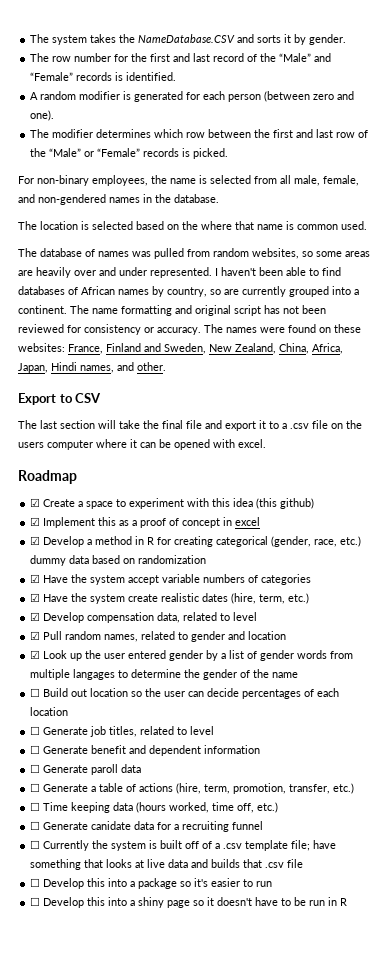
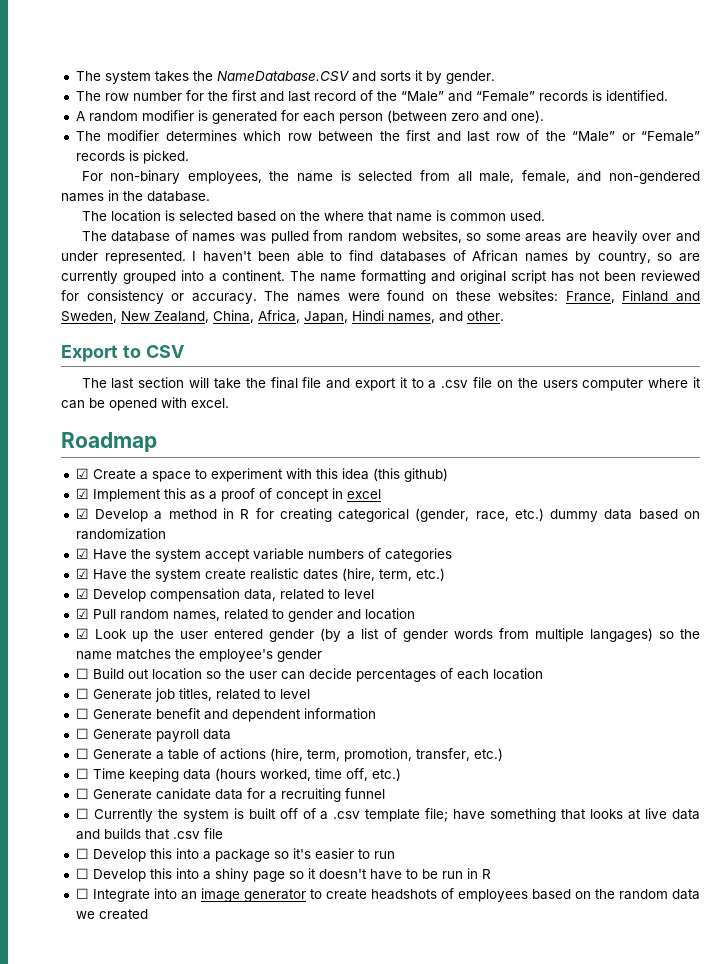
- ☑ Look up the user entered gender by a list of gender words from multiple langages to determine the gender of the name
+ ☑ Look up the user entered gender (by a list of gender words from multiple langages) so the name matches the employee's gender
- ☐ Generate paroll data
+ ☐ Generate payroll data
+ ☐ Integrate into an image generator to create headshots of employees based on the random data we created

